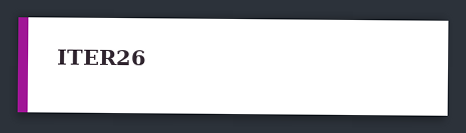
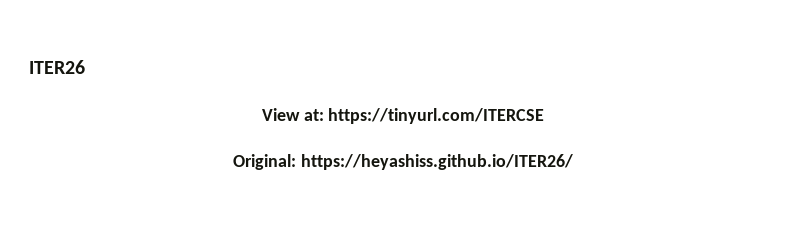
+ View at: https://tinyurl.com/ITERCSE
+ Original: https://heyashiss.github.io/ITER26/

